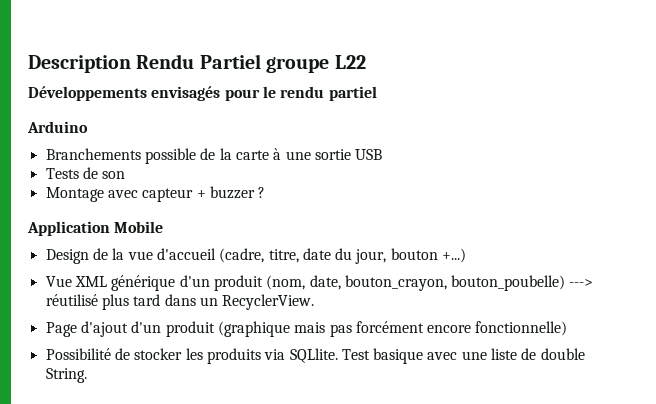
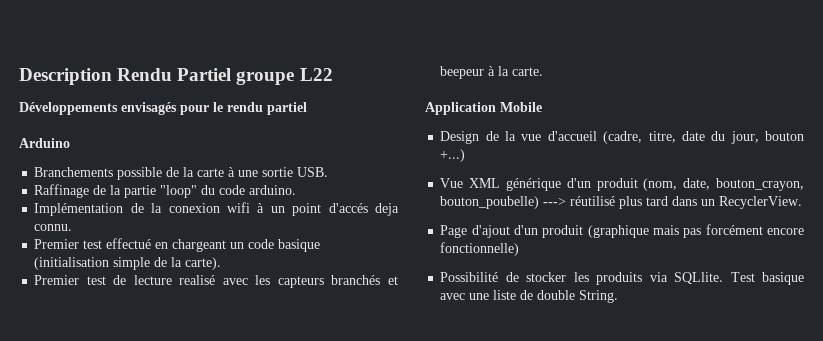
- Branchements possible de la carte à une sortie USB
- Tests de son
- Montage avec capteur + buzzer ?
+ Branchements possible de la carte à une sortie USB.
+ Raffinage de la partie "loop" du code arduino.
+ Implémentation de la conexion wifi à un point d'accés deja connu.
+ Premier test effectué en chargeant un code basique (initialisation simple de la carte).
+ Premier test de lecture realisé avec les capteurs branchés et beepeur à la carte.

